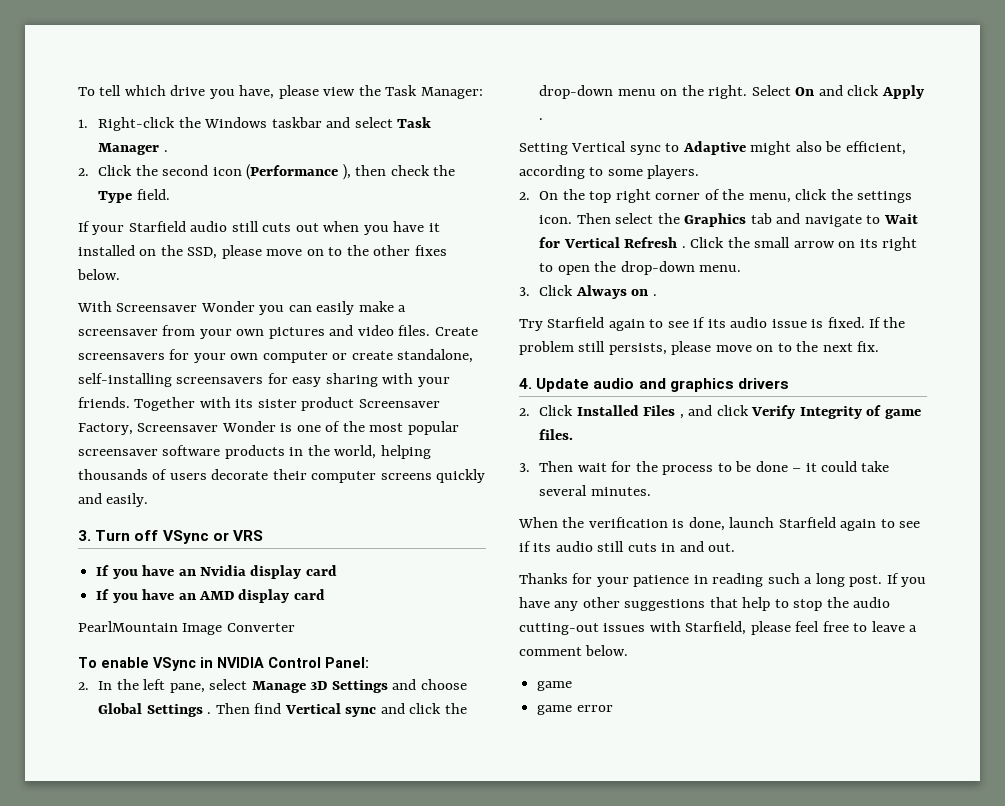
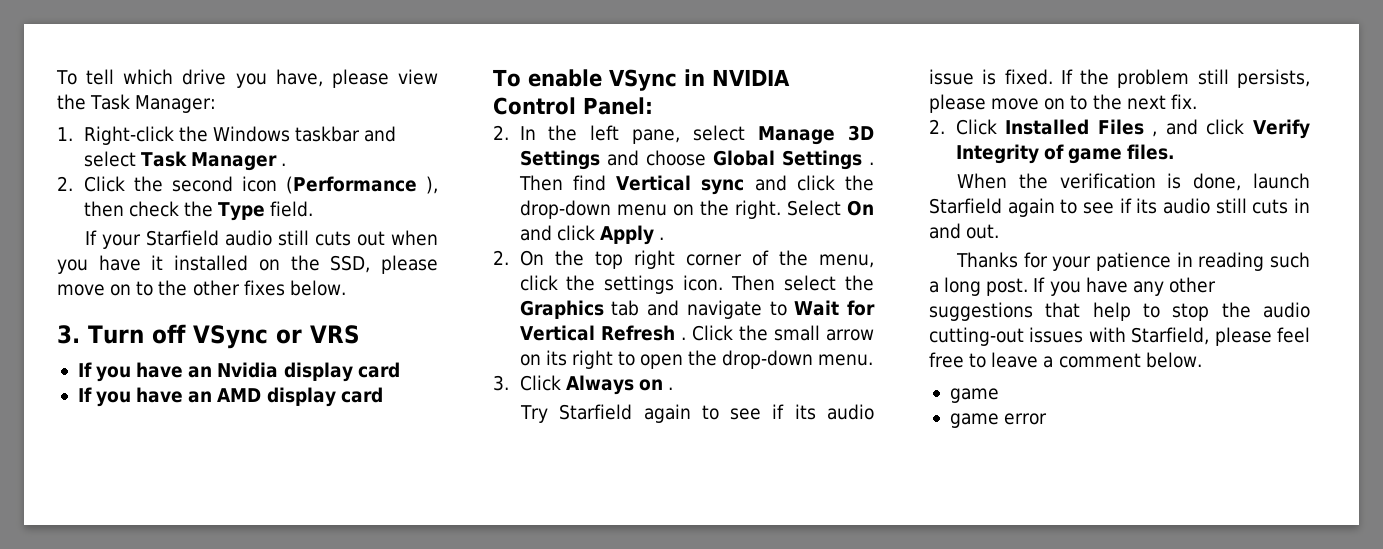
- With Screensaver Wonder you can easily make a screensaver from your own pictures and video files. Create screensavers for your own computer or create standalone, self-installing screensavers for easy sharing with your friends. Together with its sister product Screensaver Factory, Screensaver Wonder is one of the most popular screensaver software products in the world, helping thousands of users decorate their computer screens quickly and easily.
- PearlMountain Image Converter
- Setting Vertical sync to Adaptive might also be efficient, according to some players.
- 4. Update audio and graphics drivers
- 3. Then wait for the process to be done – it could take several minutes.

